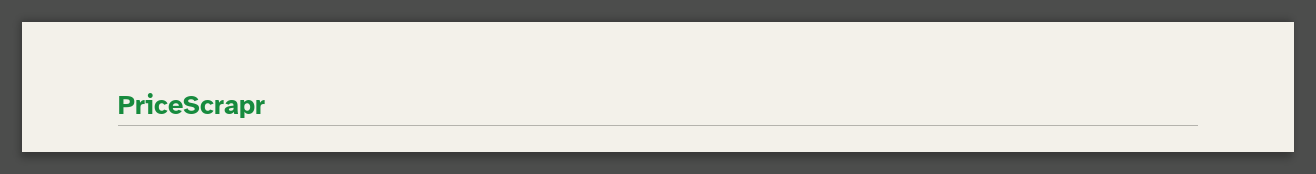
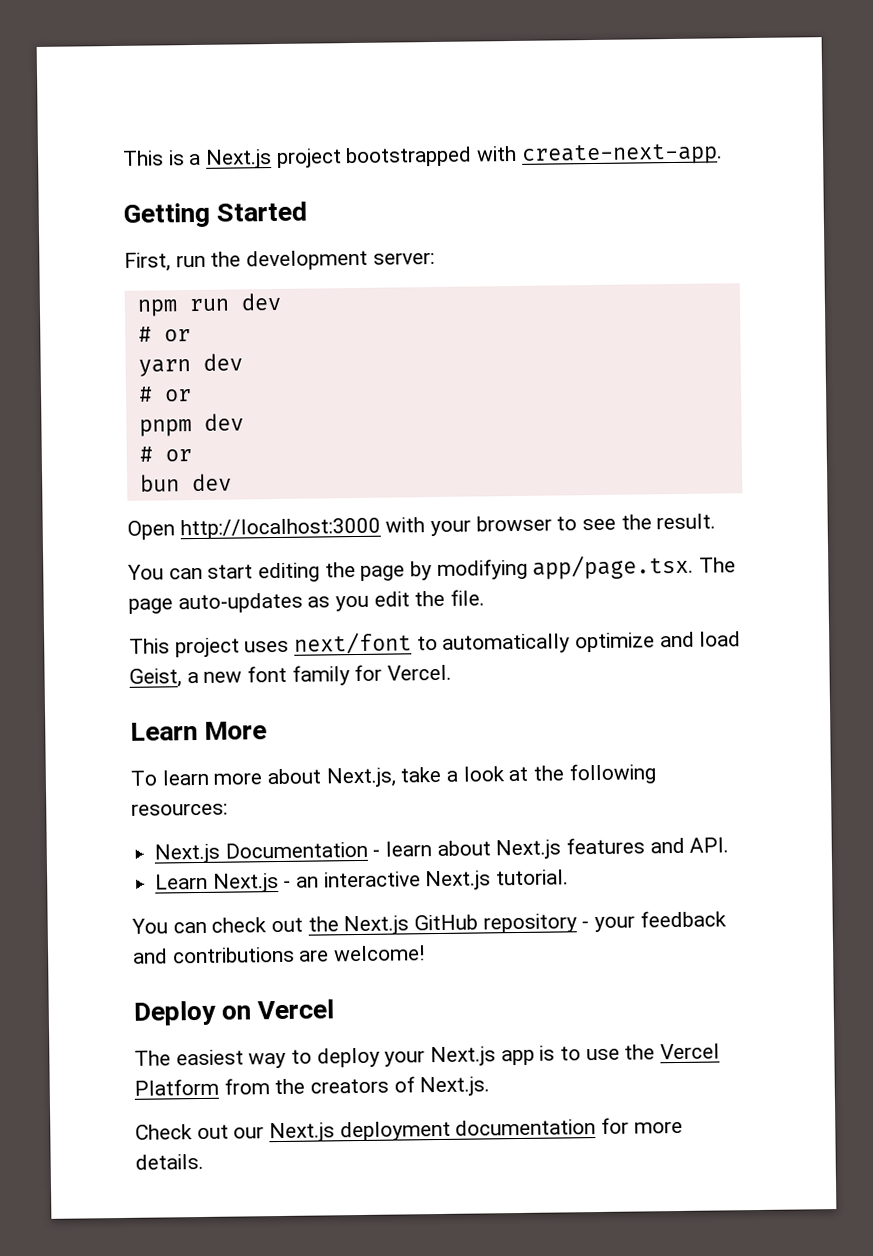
- PriceScrapr
+ This is a Next.js project bootstrapped with create-next-app.
+ Getting Started
+ First, run the development server:
+ npm run dev
+ # or
+ yarn dev
+ # or
+ pnpm dev
+ # or
+ bun dev
+ Open http://localhost:3000 with your browser to see the result.
+ You can start editing the page by modifying app/page.tsx. The page auto-updates as you edit the file.
+ This project uses next/font to automatically optimize and load Geist, a new font family for Vercel.
+ Learn More
+ To learn more about Next.js, take a look at the following resources:
+ Next.js Documentation - learn about Next.js features and API.
+ Learn Next.js - an interactive Next.js tutorial.
+ You can check out the Next.js GitHub repository - your feedback and contributions are welcome!
+ Deploy on Vercel
+ The easiest way to deploy your Next.js app is to use the Vercel Platform from the creators of Next.js.
+ Check out our Next.js deployment documentation for more details.

